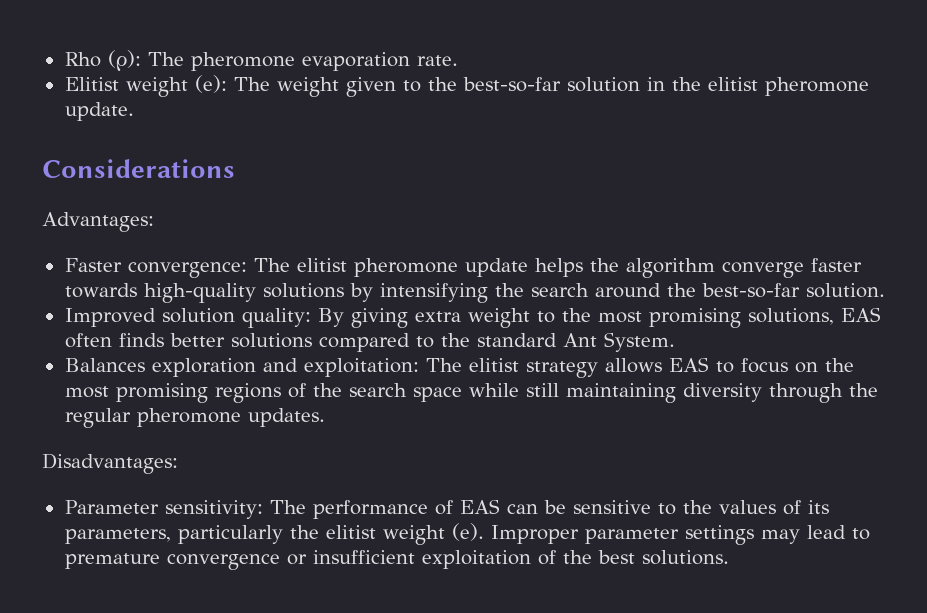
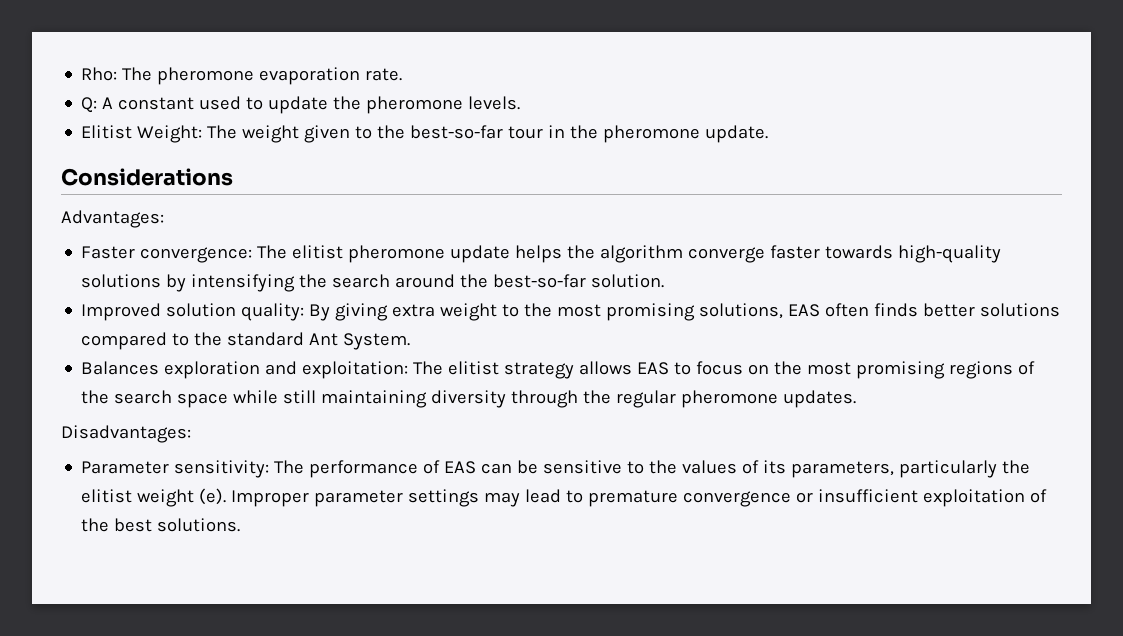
- Rho (ρ): The pheromone evaporation rate.
+ Rho: The pheromone evaporation rate.
+ Q: A constant used to update the pheromone levels.
- Elitist weight (e): The weight given to the best-so-far solution in the elitist pheromone update.
+ Elitist Weight: The weight given to the best-so-far tour in the pheromone update.

